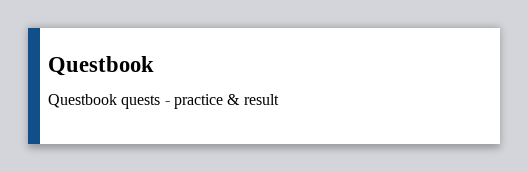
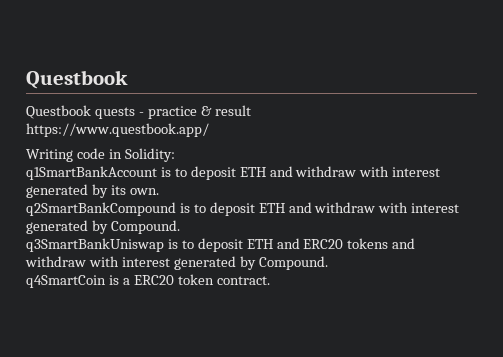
+ https://www.questbook.app/
+ Writing code in Solidity:
+ q1SmartBankAccount is to deposit ETH and withdraw with interest generated by its own.
+ q2SmartBankCompound is to deposit ETH and withdraw with interest generated by Compound.
+ q3SmartBankUniswap is to deposit ETH and ERC20 tokens and withdraw with interest generated by Compound.
+ q4SmartCoin is a ERC20 token contract.

